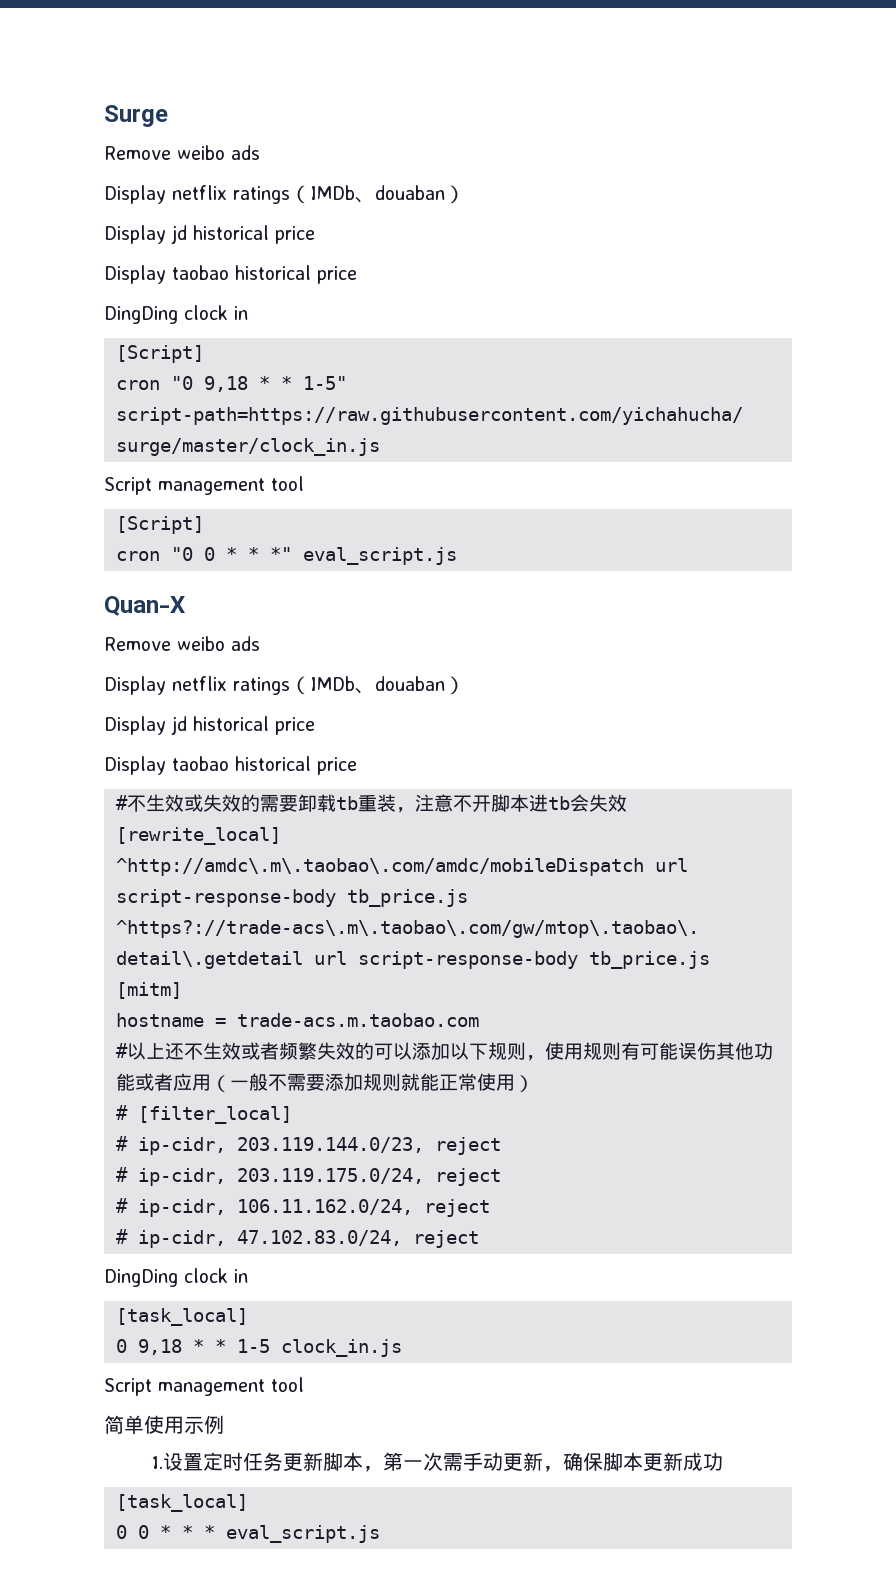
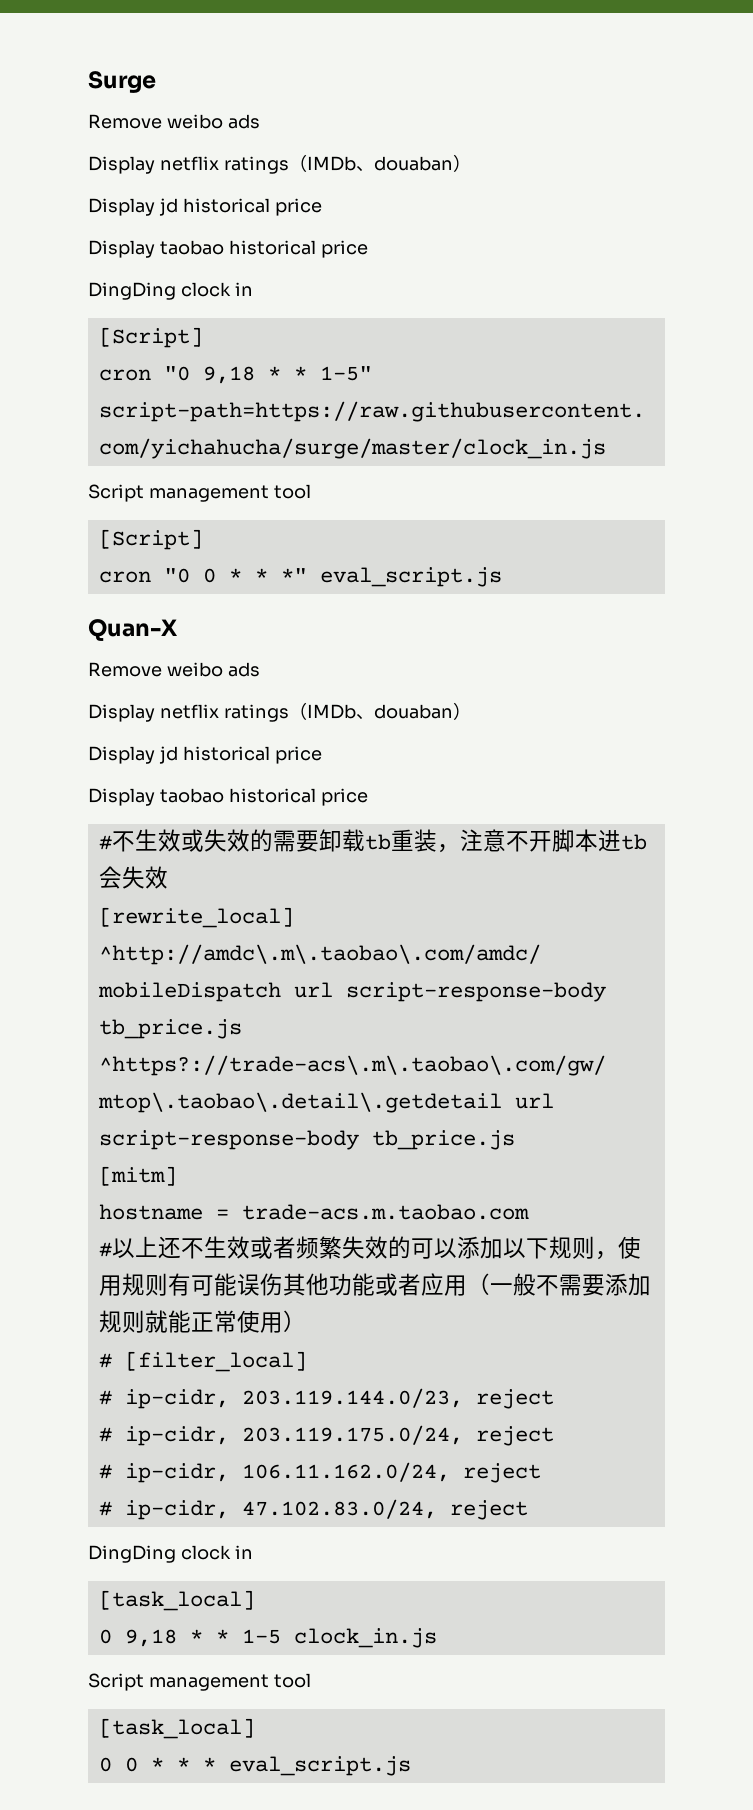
- 简单使用示例
- 1.设置定时任务更新脚本，第一次需手动更新，确保脚本更新成功

